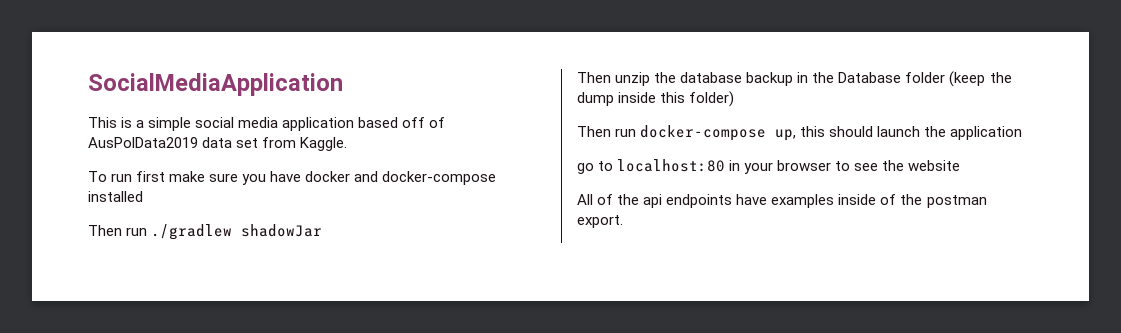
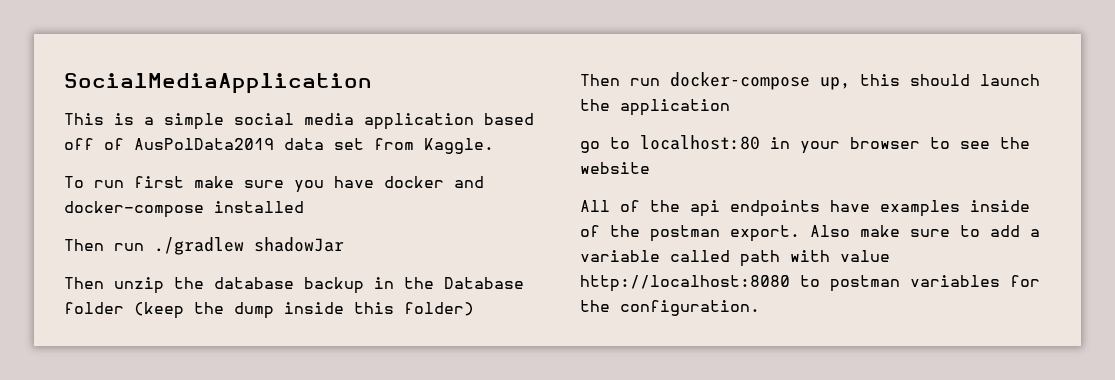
+ Also make sure to add a variable called path with value http://localhost:8080 to postman variables for the configuration.

